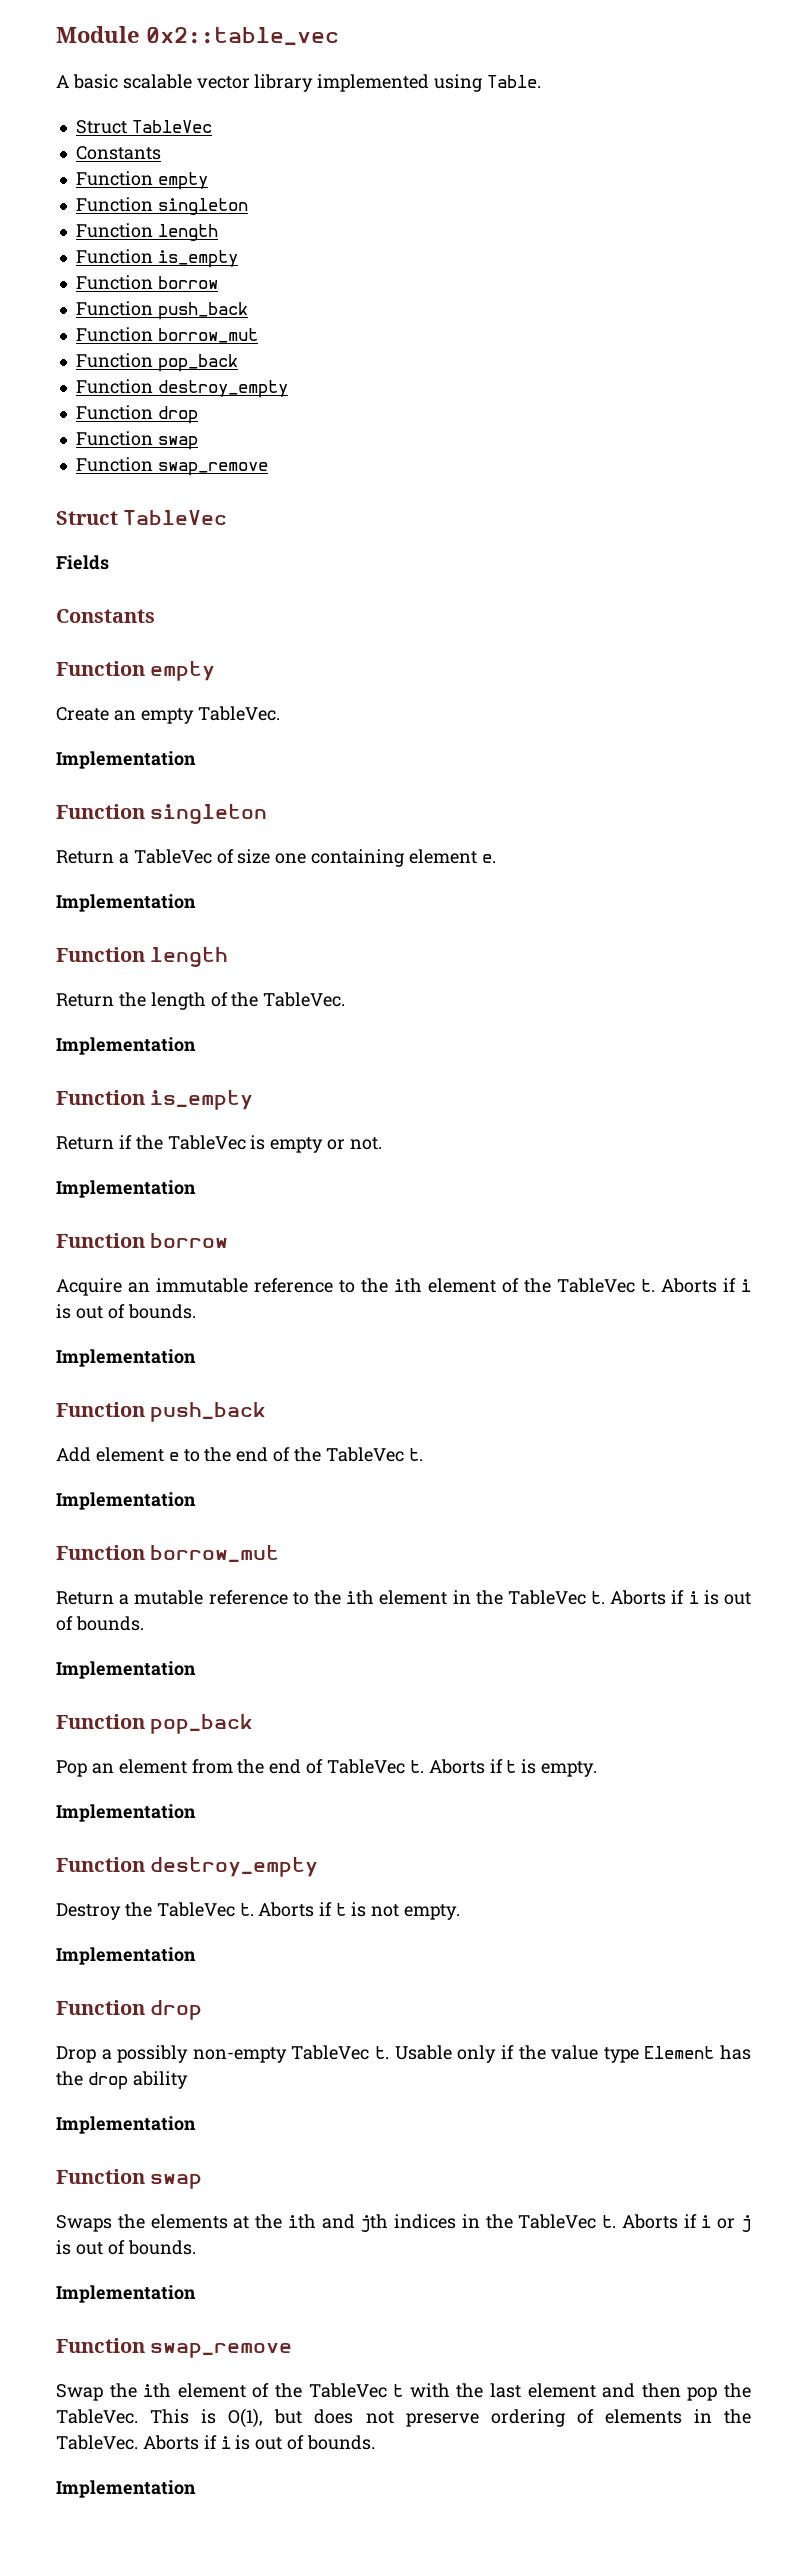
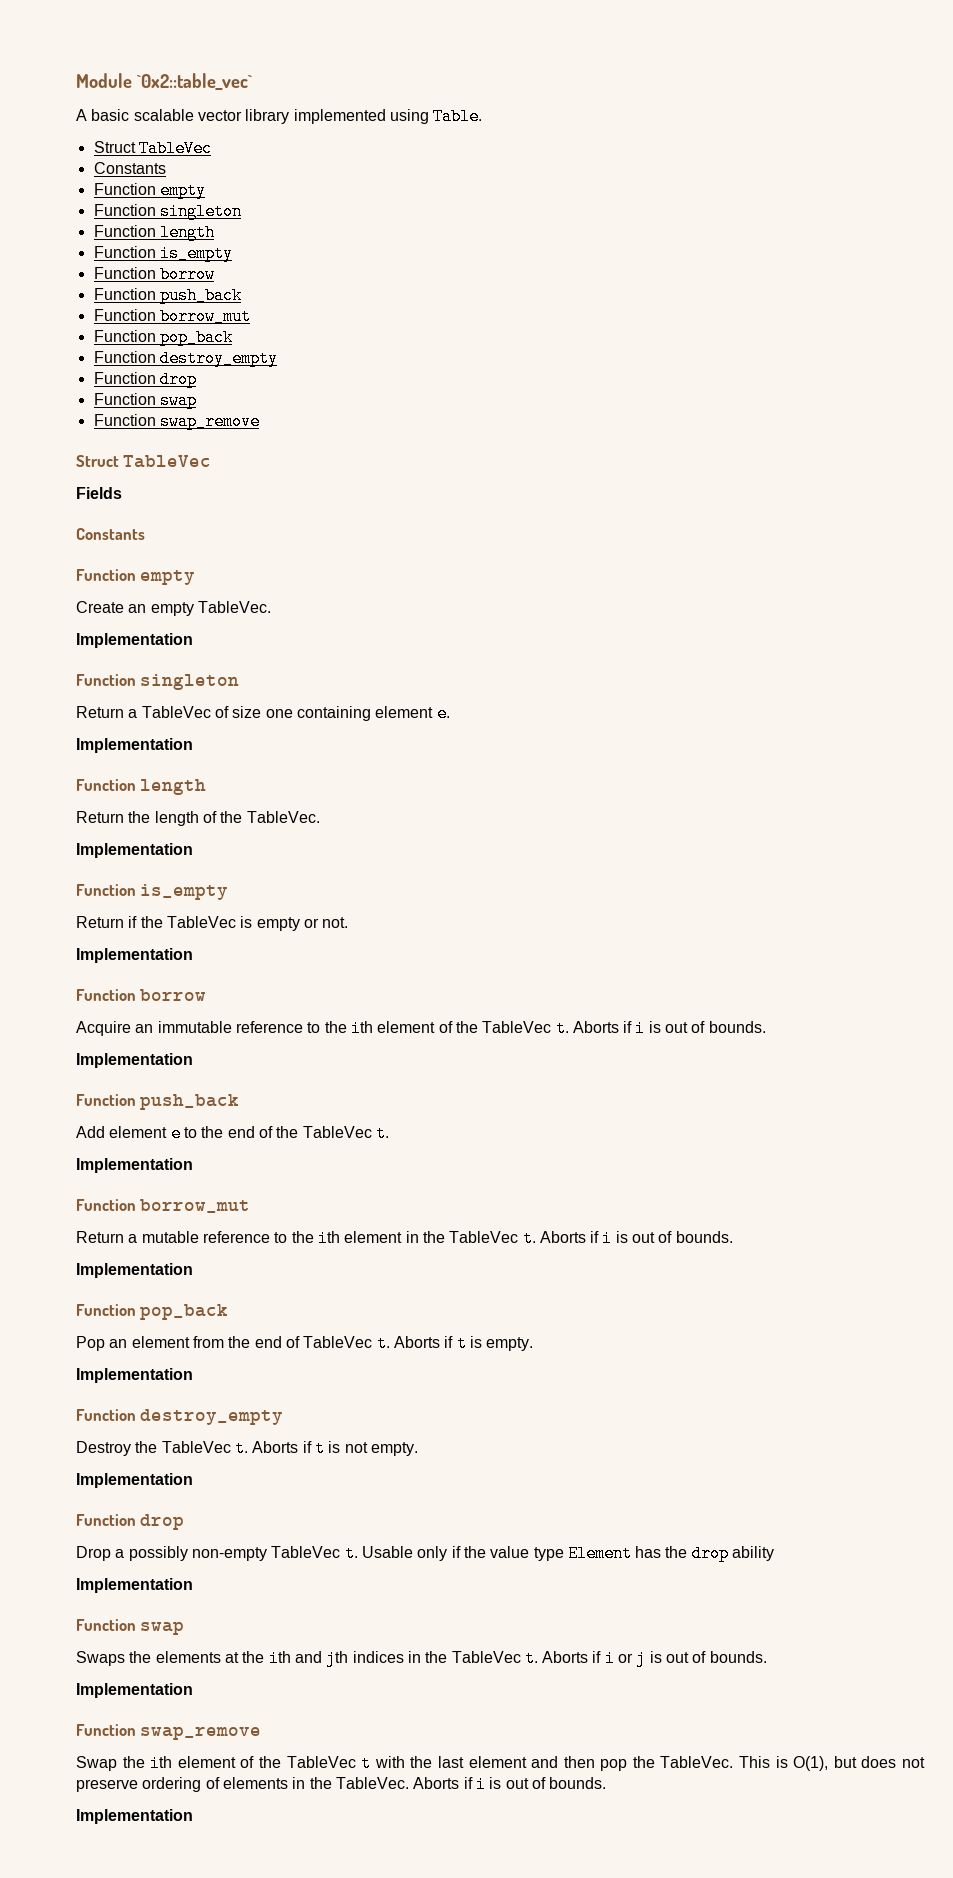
- Module 0x2::table_vec
+ Module `0x2::table_vec`

